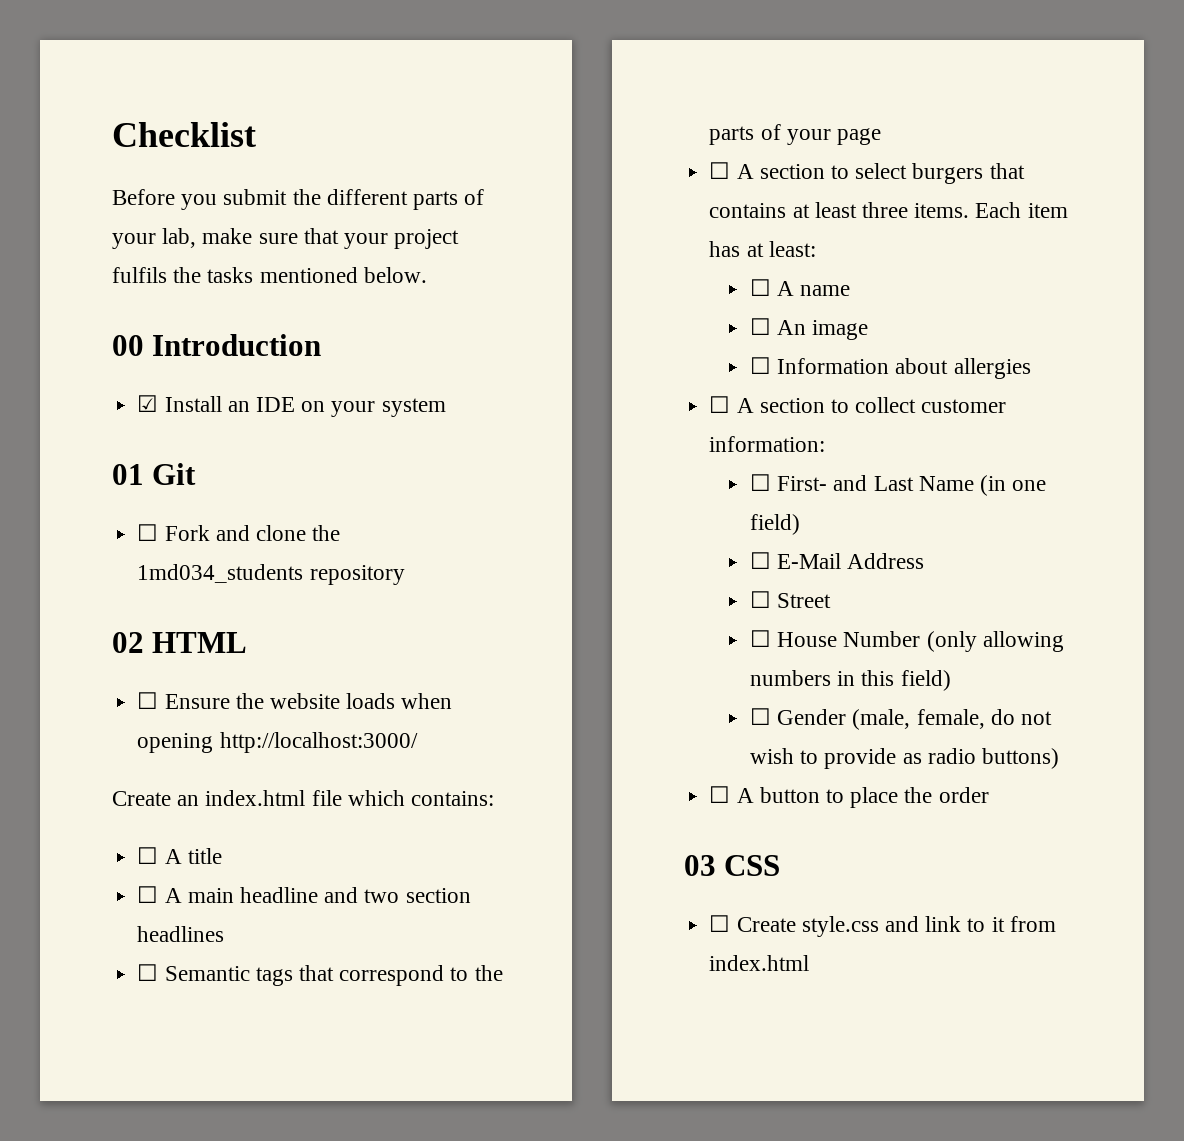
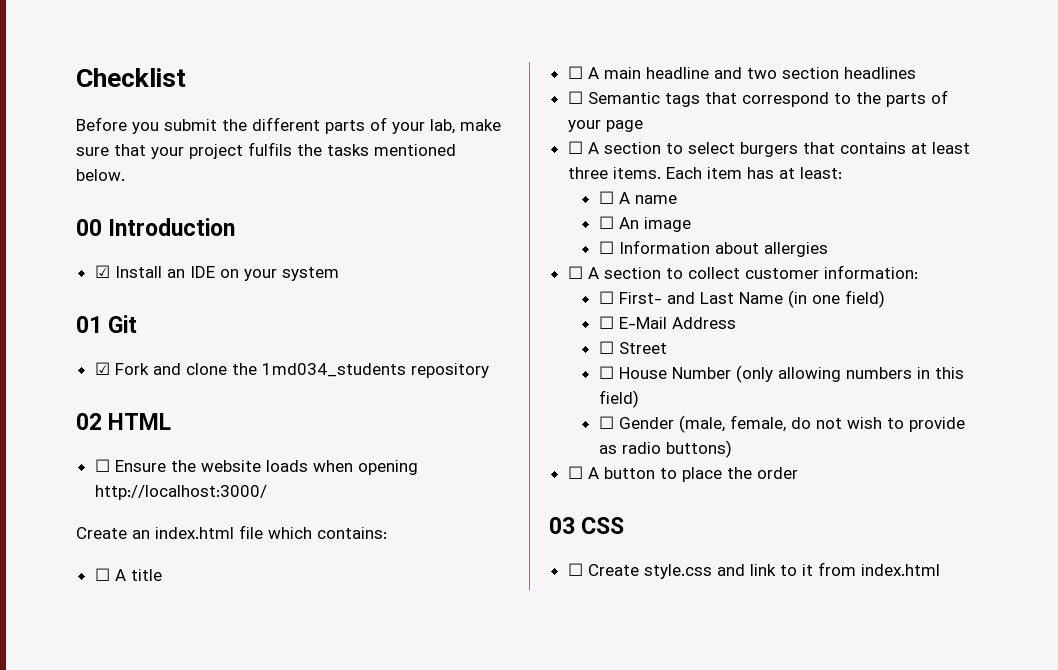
- ☐ Fork and clone the 1md034_students repository
+ ☑ Fork and clone the 1md034_students repository

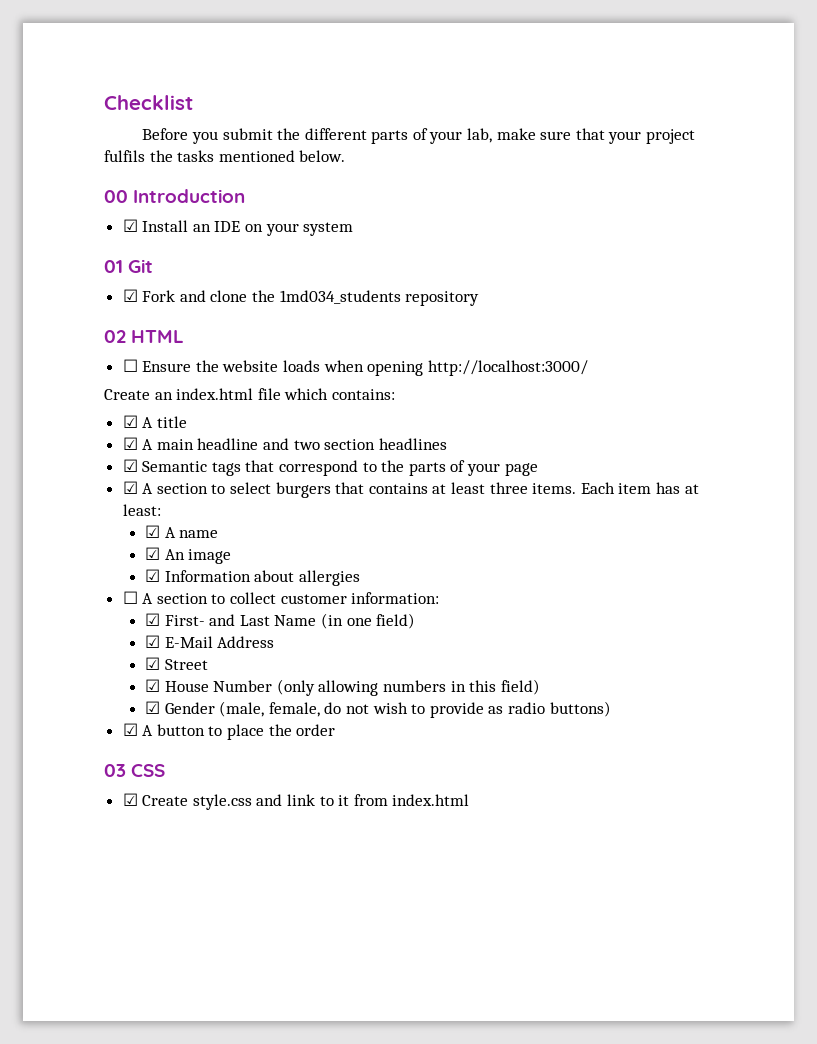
- ☐ A title
+ ☑ A title
- ☐ A main headline and two section headlines
+ ☑ A main headline and two section headlines
- ☐ Semantic tags that correspond to the parts of your page
+ ☑ Semantic tags that correspond to the parts of your page
- ☐ A section to select burgers that contains at least three items.
+ ☑ A section to select burgers that contains at least three items.
- ☐ A name
+ ☑ A name
- ☐ An image
+ ☑ An image
- ☐ Information about allergies
+ ☑ Information about allergies
- ☐ First- and Last Name (in one field)
+ ☑ First- and Last Name (in one field)
- ☐ E-Mail Address
+ ☑ E-Mail Address
- ☐ Street
+ ☑ Street
- ☐ House Number (only allowing numbers in this field)
+ ☑ House Number (only allowing numbers in this field)
- ☐ Gender (male, female, do not wish to provide as radio buttons)
+ ☑ Gender (male, female, do not wish to provide as radio buttons)
- ☐ A button to place the order
+ ☑ A button to place the order
- ☐ Create style.css and link to it from index.html
+ ☑ Create style.css and link to it from index.html

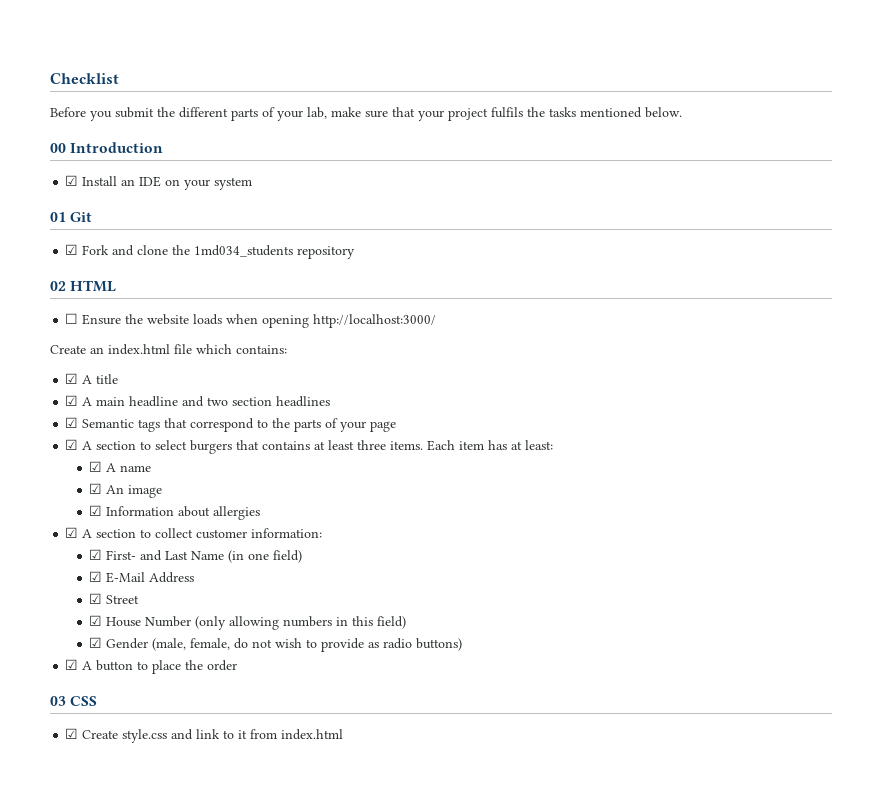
- ☐ A section to collect customer information:
+ ☑ A section to collect customer information:

